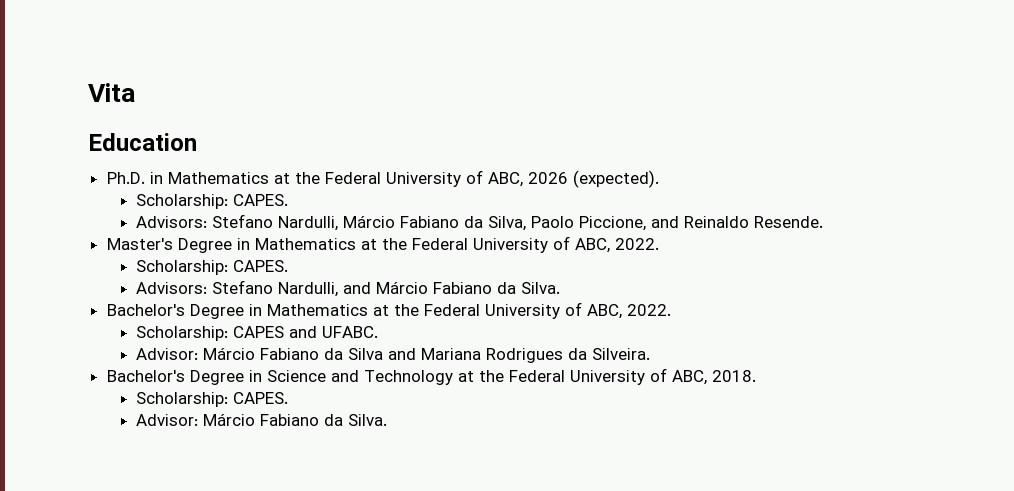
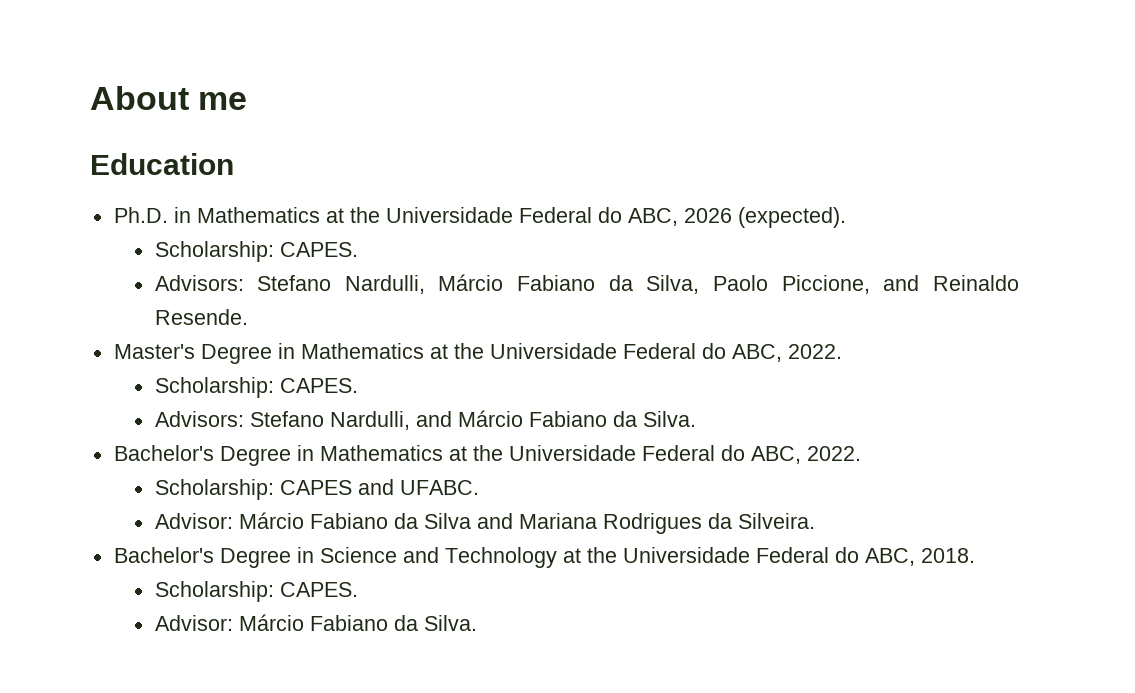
- Vita
+ About me
- Ph.D. in Mathematics at the Federal University of ABC, 2026 (expected).
+ Ph.D. in Mathematics at the Universidade Federal do ABC, 2026 (expected).
- Master's Degree in Mathematics at the Federal University of ABC, 2022.
+ Master's Degree in Mathematics at the Universidade Federal do ABC, 2022.
- Bachelor's Degree in Mathematics at the Federal University of ABC, 2022.
+ Bachelor's Degree in Mathematics at the Universidade Federal do ABC, 2022.
- Bachelor's Degree in Science and Technology at the Federal University of ABC, 2018.
+ Bachelor's Degree in Science and Technology at the Universidade Federal do ABC, 2018.

